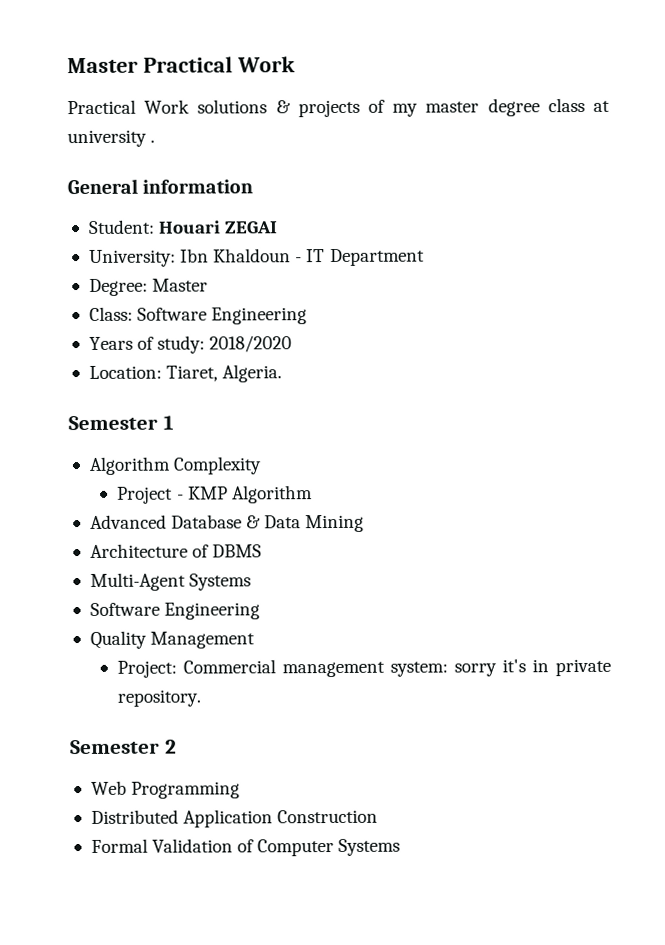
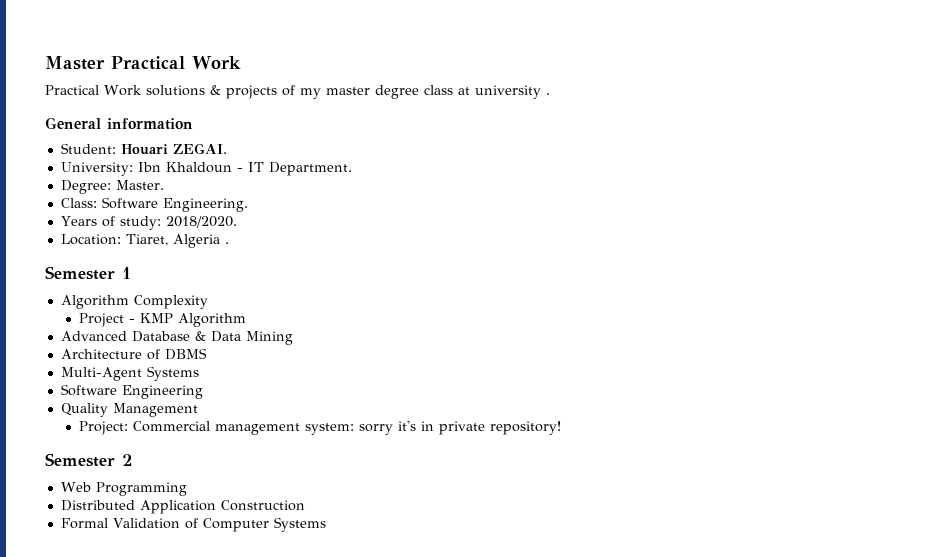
- Student: Houari ZEGAI
+ Student: Houari ZEGAI.
- University: Ibn Khaldoun - IT Department
+ University: Ibn Khaldoun - IT Department.
- Degree: Master
+ Degree: Master.
- Class: Software Engineering
+ Class: Software Engineering.
- Years of study: 2018/2020
+ Years of study: 2018/2020.
- Location: Tiaret, Algeria.
+ Location: Tiaret, Algeria .
- Project: Commercial management system: sorry it's in private repository.
+ Project: Commercial management system: sorry it's in private repository!

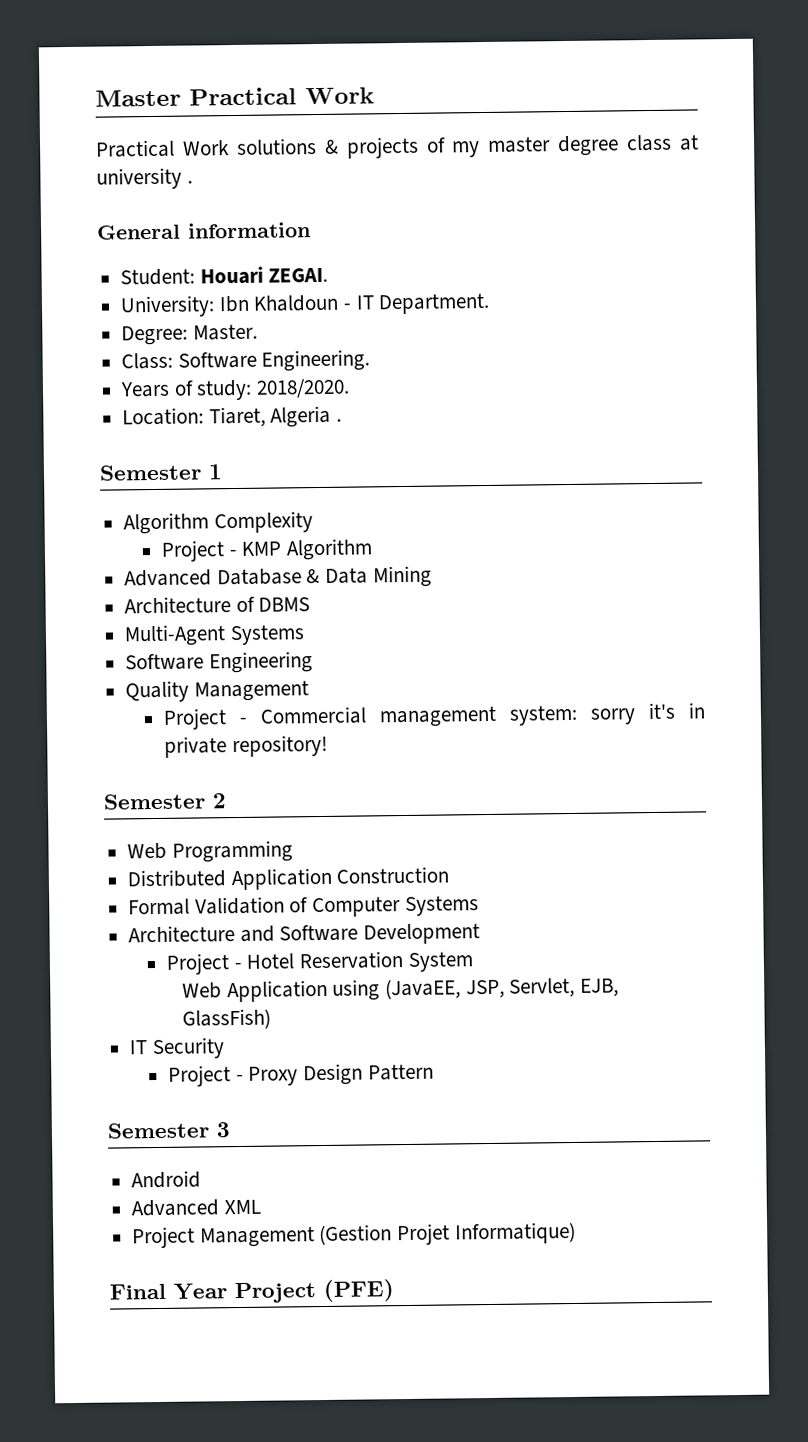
- Project: Commercial management system: sorry it's in private repository!
+ Project - Commercial management system: sorry it's in private repository!
+ Architecture and Software Development
+ Project - Hotel Reservation System
+ Web Application using (JavaEE, JSP, Servlet, EJB, GlassFish)
+ IT Security
+ Project - Proxy Design Pattern
+ Semester 3
+ Android
+ Advanced XML
+ Project Management (Gestion Projet Informatique)
+ Final Year Project (PFE)

